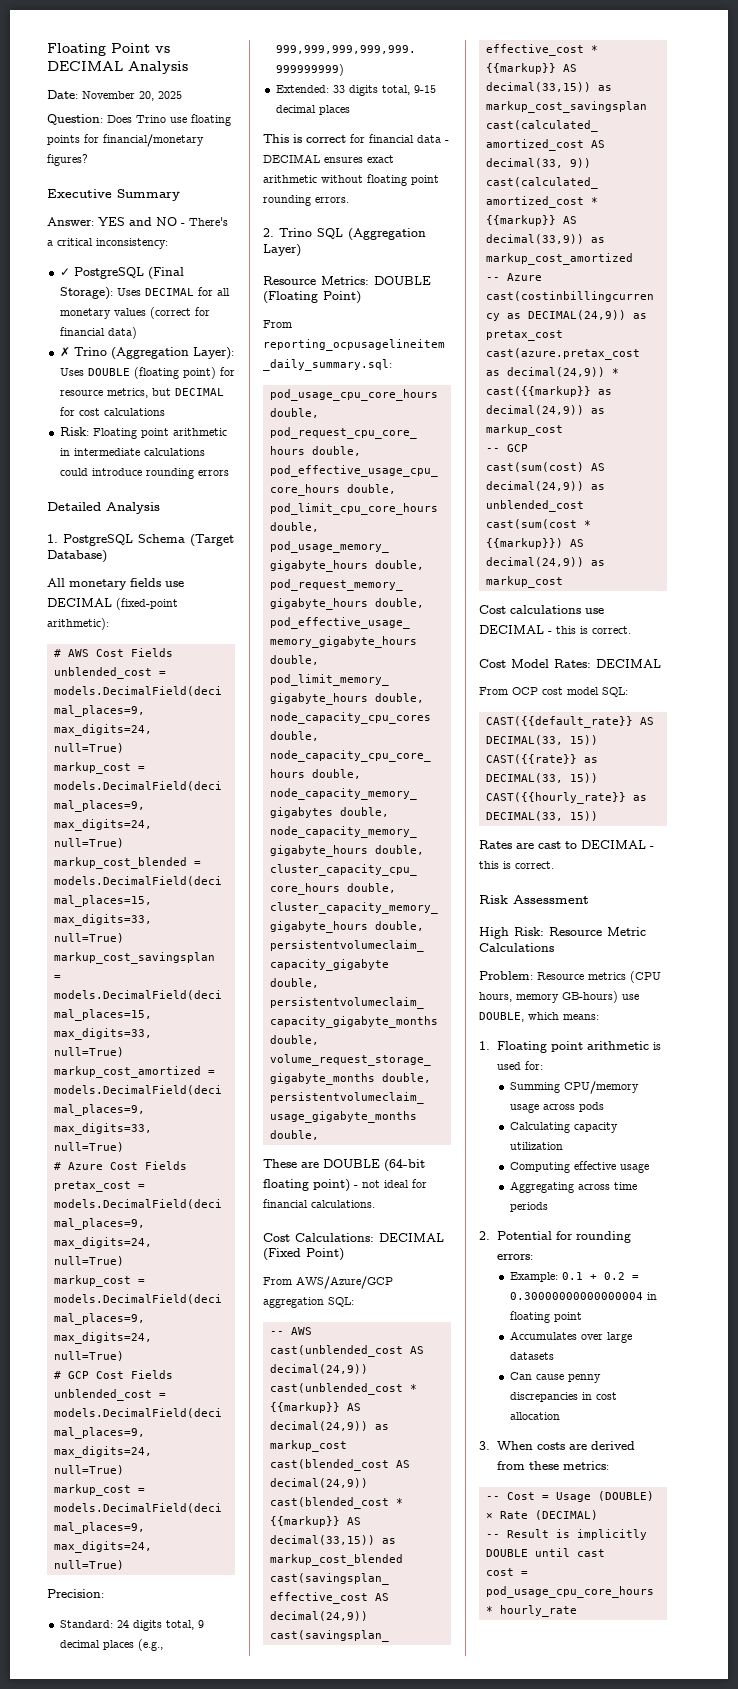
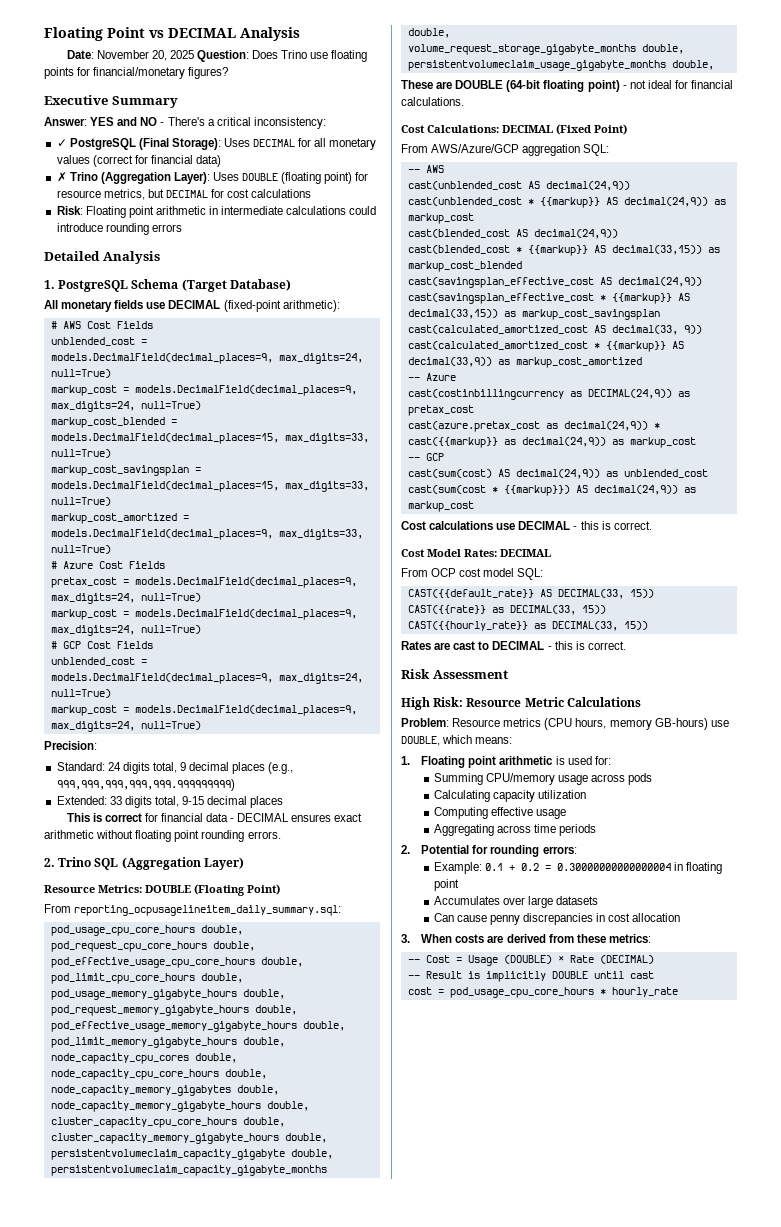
- Date: November 20, 2025
- Question: Does Trino use floating points for financial/monetary figures?
+ Date: November 20, 2025 Question: Does Trino use floating points for financial/monetary figures?

